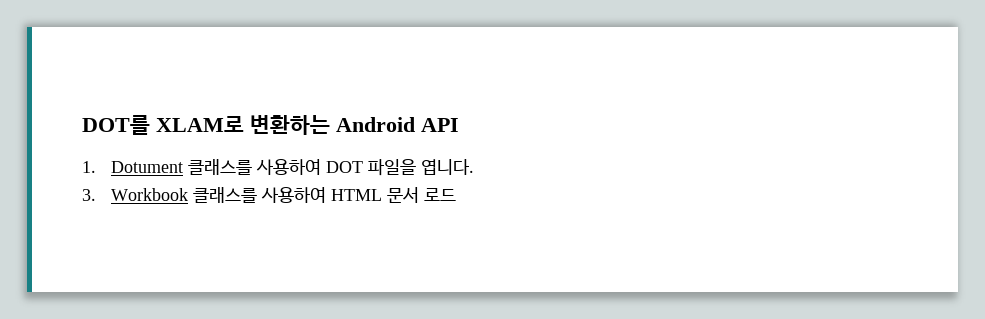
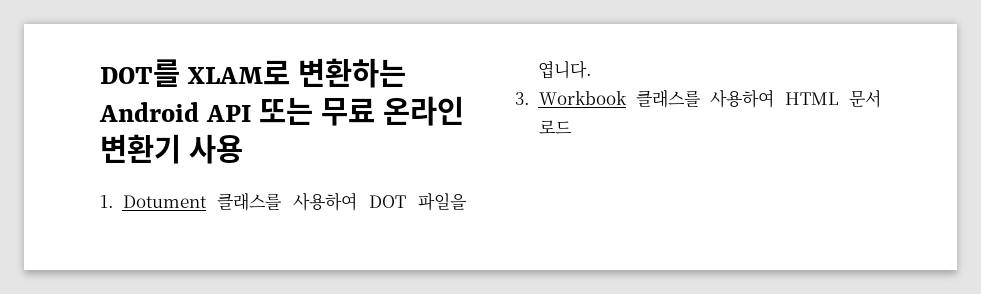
- DOT를 XLAM로 변환하는 Android API
+ DOT를 XLAM로 변환하는 Android API 또는 무료 온라인 변환기 사용

